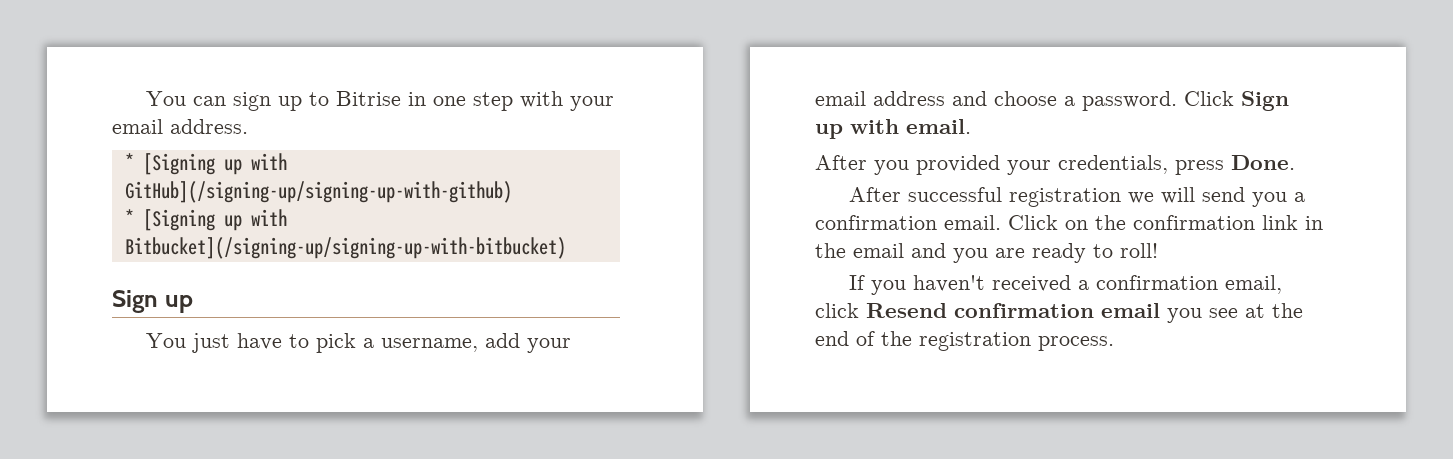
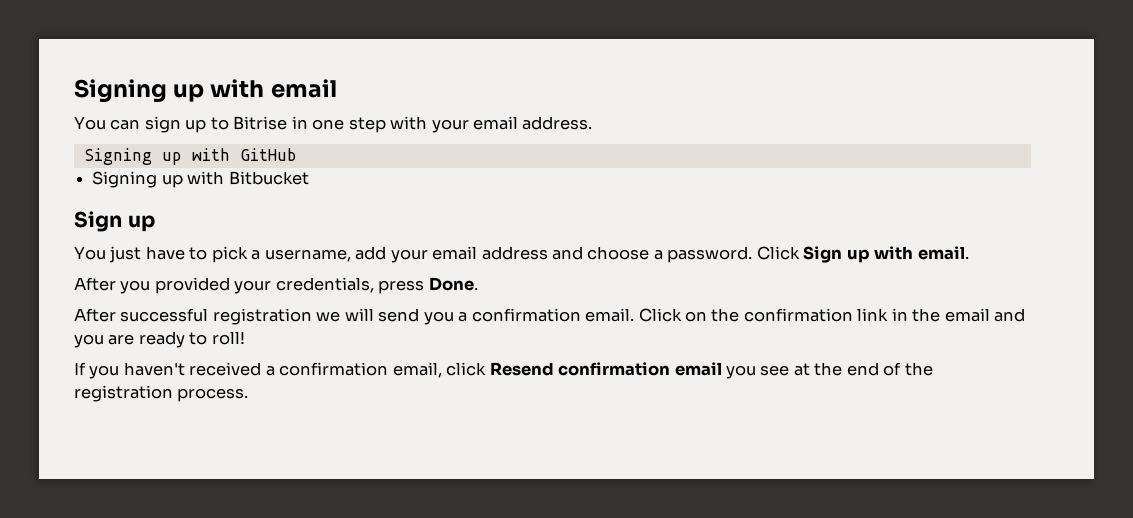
+ Signing up with email
- * [Signing up with GitHub](/signing-up/signing-up-with-github)
- * [Signing up with Bitbucket](/signing-up/signing-up-with-bitbucket)
+ Signing up with GitHub
+ Signing up with Bitbucket

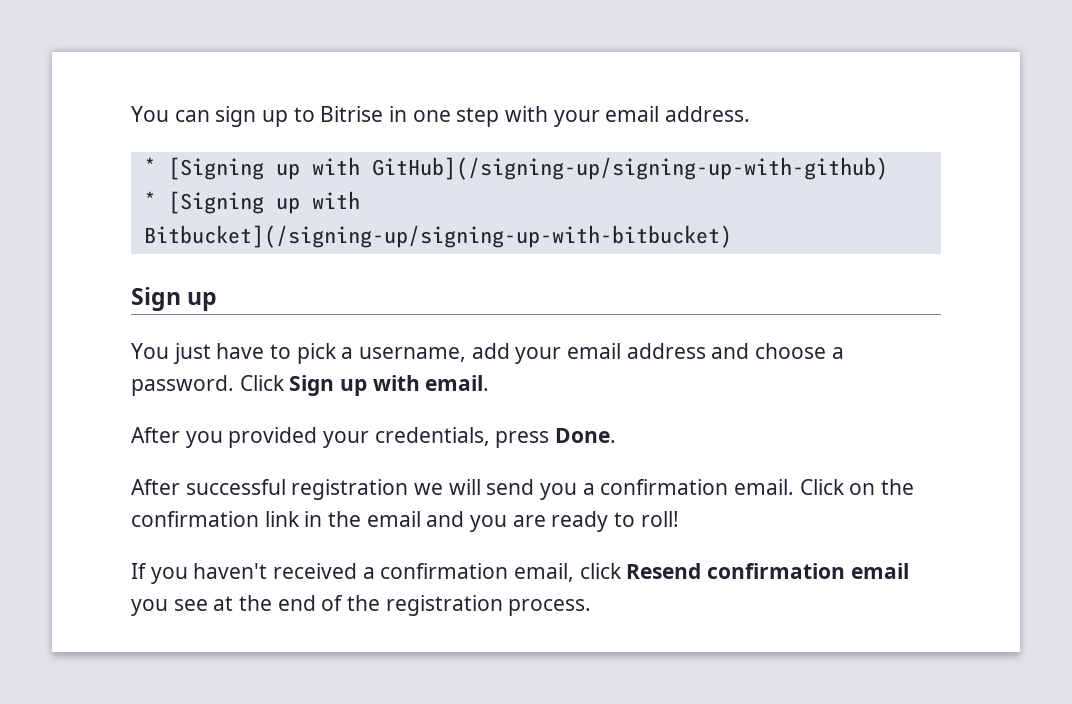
- Signing up with email
- Signing up with GitHub
- Signing up with Bitbucket
+ * [Signing up with GitHub](/signing-up/signing-up-with-github)
+ * [Signing up with Bitbucket](/signing-up/signing-up-with-bitbucket)

